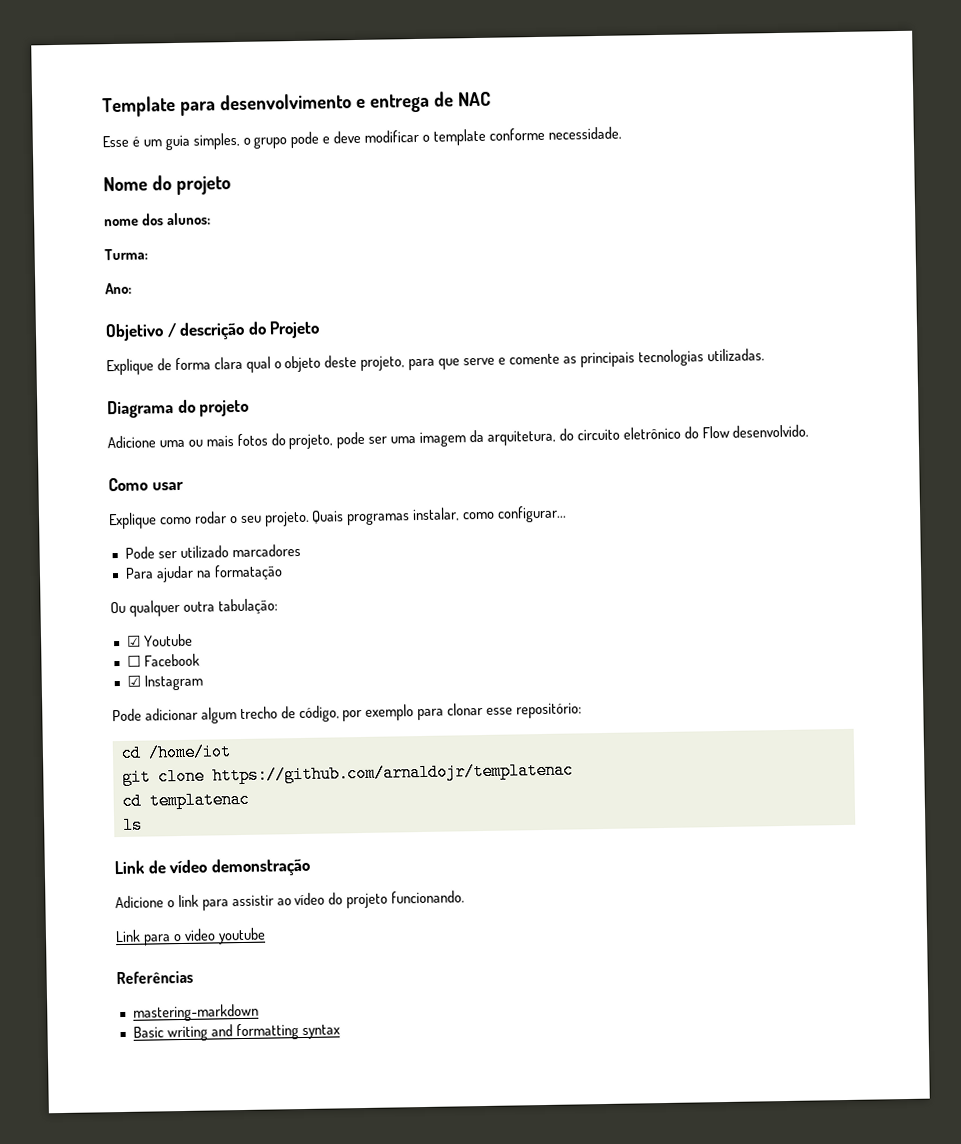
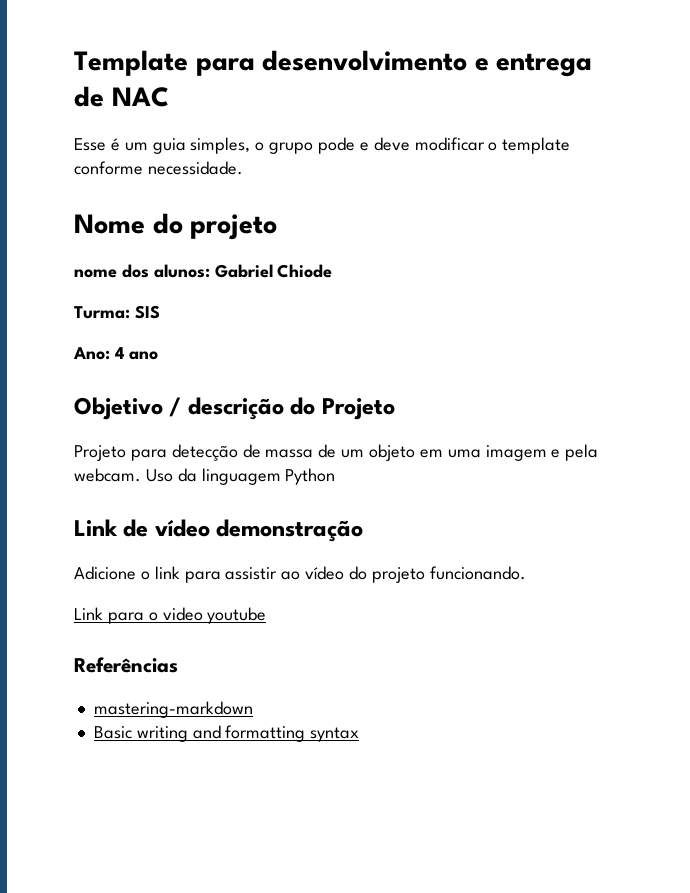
- nome dos alunos:
+ nome dos alunos: Gabriel Chiode
- Turma:
+ Turma: SIS
- Ano:
+ Ano: 4 ano
- Explique de forma clara qual o objeto deste projeto, para que serve e comente as principais tecnologias utilizadas.
- Diagrama do projeto
- Adicione uma ou mais fotos do projeto, pode ser uma imagem da arquitetura, do circuito eletrônico do Flow desenvolvido.
- Como usar
- Explique como rodar o seu projeto. Quais programas instalar, como configurar...
- Pode ser utilizado marcadores
- Para ajudar na formatação
- Ou qualquer outra tabulação:
- ☑ Youtube
- ☐ Facebook
- ☑ Instagram
- Pode adicionar algum trecho de código, por exemplo para clonar esse repositório:
- cd /home/iot
- git clone https://github.com/arnaldojr/templatenac
- cd templatenac
- ls
+ Projeto para detecção de massa de um objeto em uma imagem e pela webcam. Uso da linguagem Python

